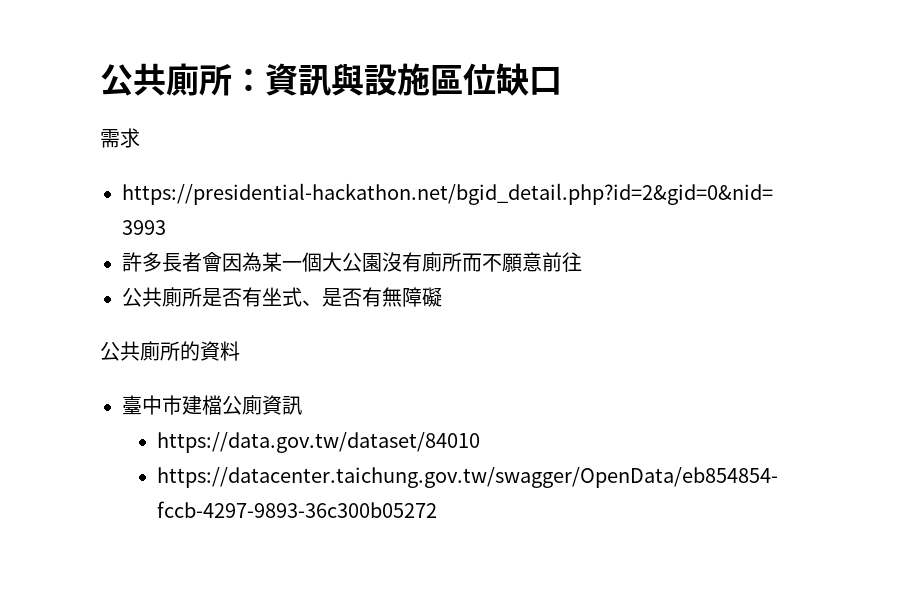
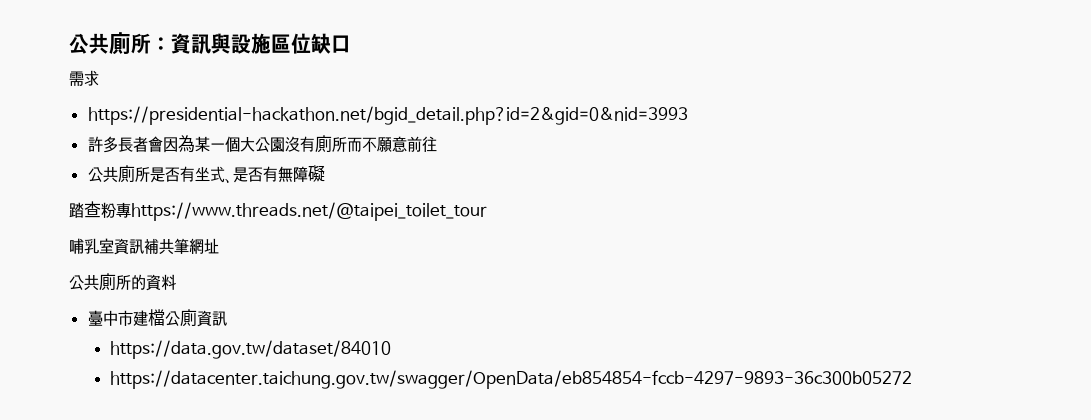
+ 踏查粉專https://www.threads.net/@taipei_toilet_tour
+ 哺乳室資訊補共筆網址

